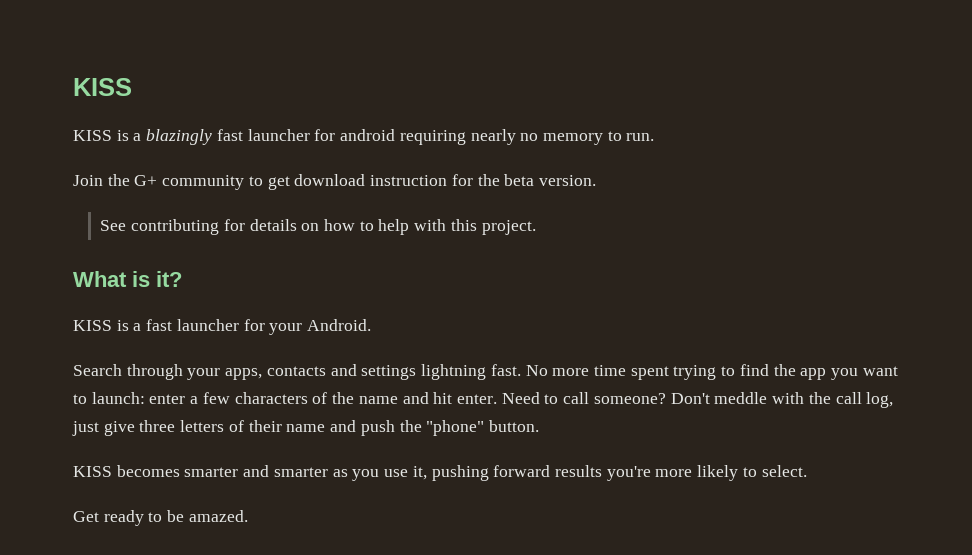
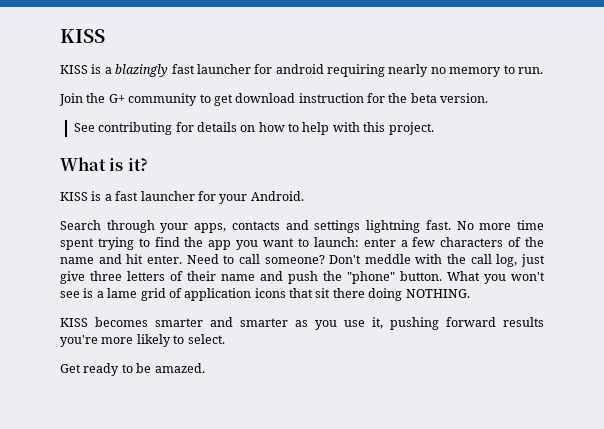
+ What you won't see is a lame grid of application icons that sit there doing NOTHING.

